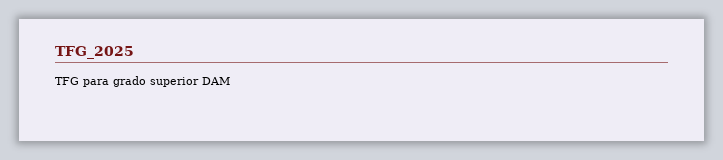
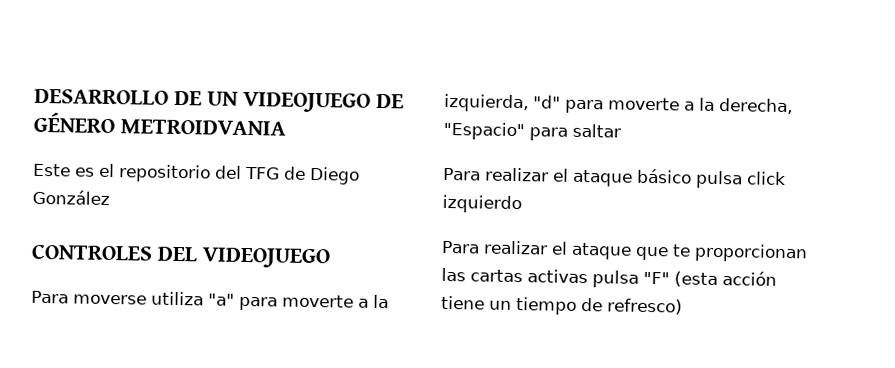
- TFG_2025
- TFG para grado superior DAM
+ DESARROLLO DE UN VIDEOJUEGO DE GÉNERO METROIDVANIA
+ Este es el repositorio del TFG de Diego González
+ CONTROLES DEL VIDEOJUEGO
+ Para moverse utiliza "a" para moverte a la izquierda, "d" para moverte a la derecha, "Espacio" para saltar
+ Para realizar el ataque básico pulsa click izquierdo
+ Para realizar el ataque que te proporcionan las cartas activas pulsa "F" (esta acción tiene un tiempo de refresco)

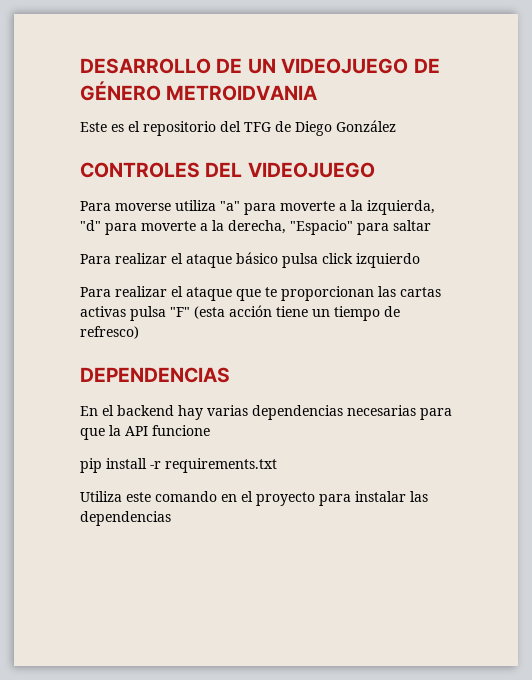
+ DEPENDENCIAS
+ En el backend hay varias dependencias necesarias para que la API funcione
+ pip install -r requirements.txt
+ Utiliza este comando en el proyecto para instalar las dependencias

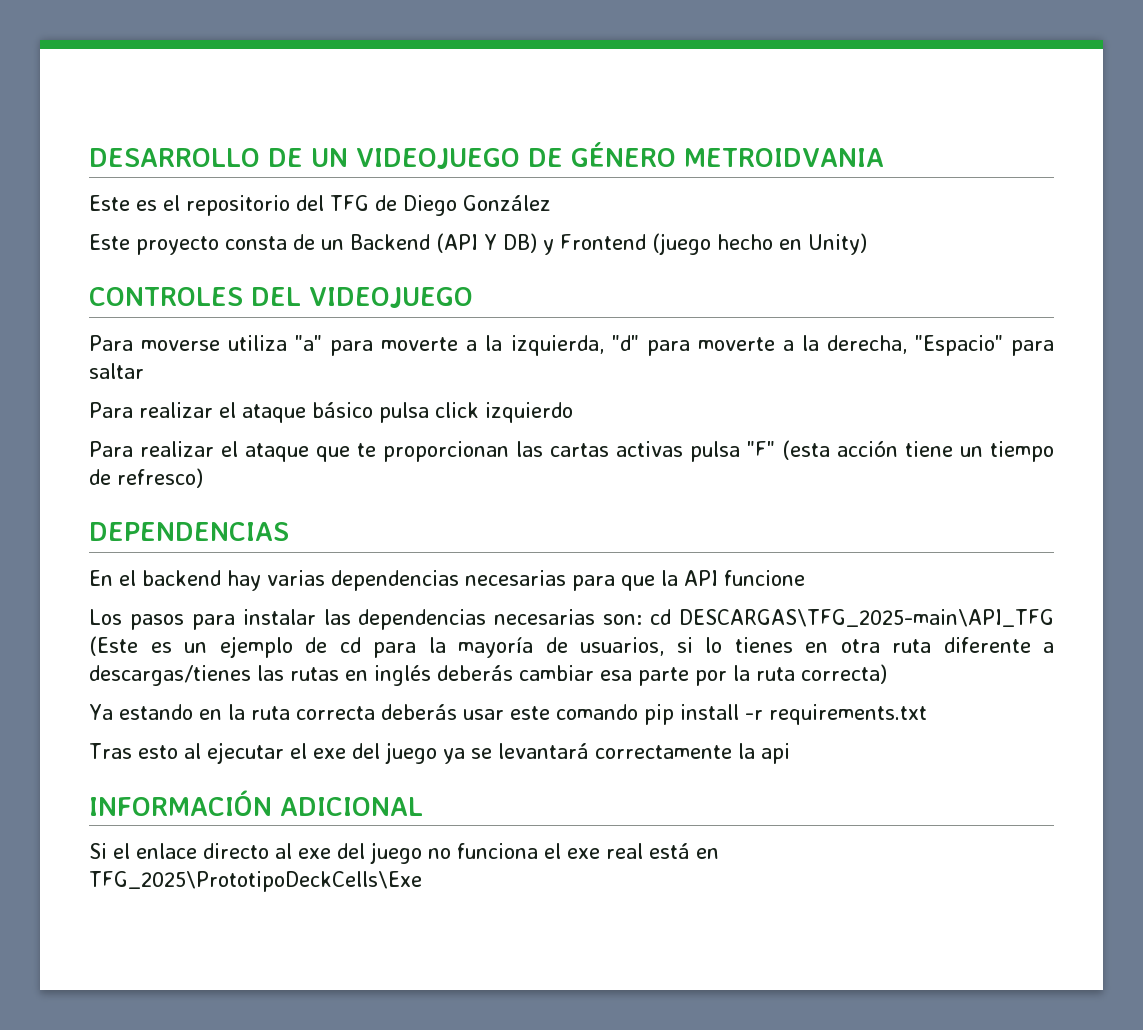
+ Este proyecto consta de un Backend (API Y DB) y Frontend (juego hecho en Unity)
- pip install -r requirements.txt
- Utiliza este comando en el proyecto para instalar las dependencias
+ Los pasos para instalar las dependencias necesarias son: cd DESCARGAS\TFG_2025-main\API_TFG (Este es un ejemplo de cd para la mayoría de usuarios, si lo tienes en otra ruta diferente a descargas/tienes las rutas en inglés deberás cambiar esa parte por la ruta correcta)
+ Ya estando en la ruta correcta deberás usar este comando pip install -r requirements.txt
+ Tras esto al ejecutar el exe del juego ya se levantará correctamente la api
+ INFORMACIÓN ADICIONAL
+ Si el enlace directo al exe del juego no funciona el exe real está en TFG_2025\PrototipoDeckCells\Exe

